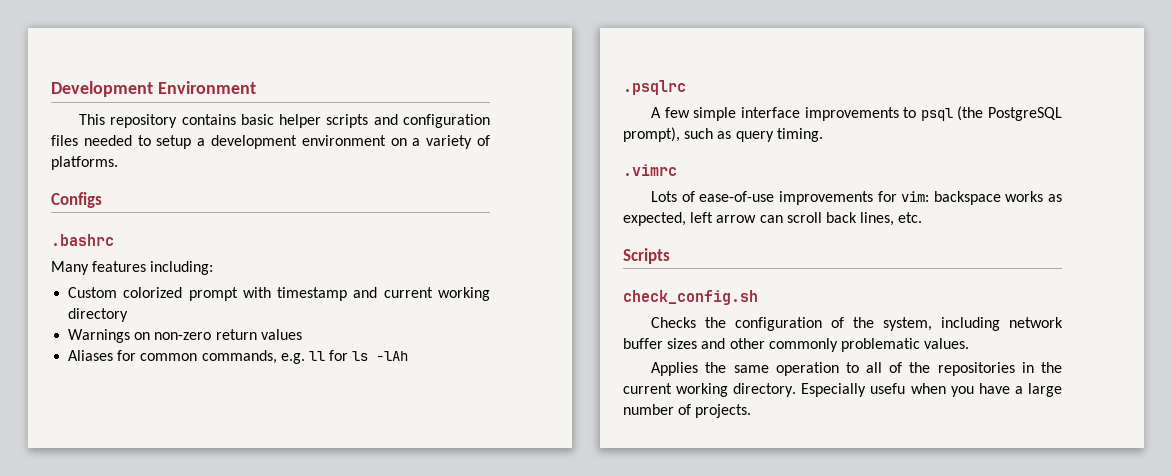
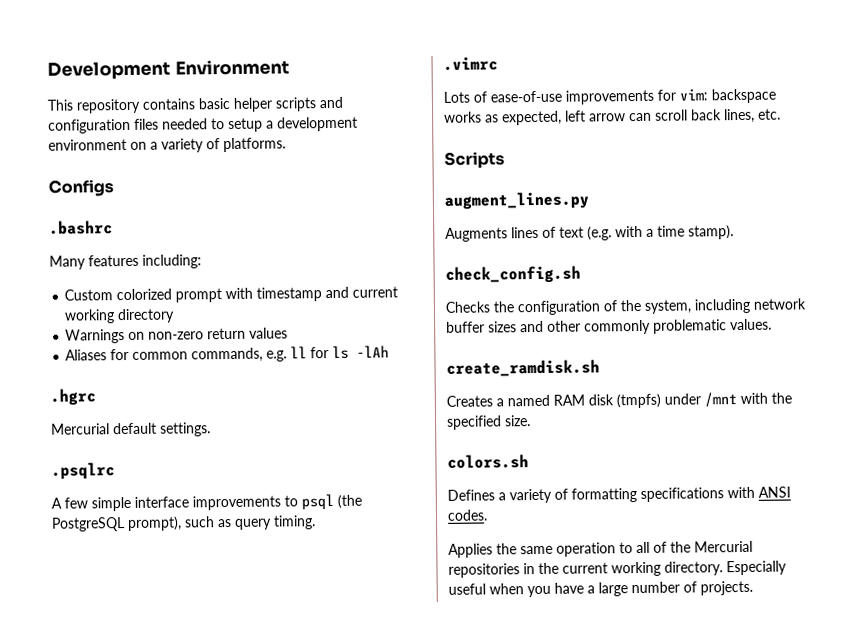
+ .hgrc
+ Mercurial default settings.
+ augment_lines.py
+ Augments lines of text (e.g. with a time stamp).
+ create_ramdisk.sh
+ Creates a named RAM disk (tmpfs) under /mnt with the specified size.
+ colors.sh
+ Defines a variety of formatting specifications with ANSI codes.
- Applies the same operation to all of the repositories in the current working directory.
+ Applies the same operation to all of the Mercurial repositories in the current working directory.
- Especially usefu when you have a large number of projects.
+ Especially useful when you have a large number of projects.

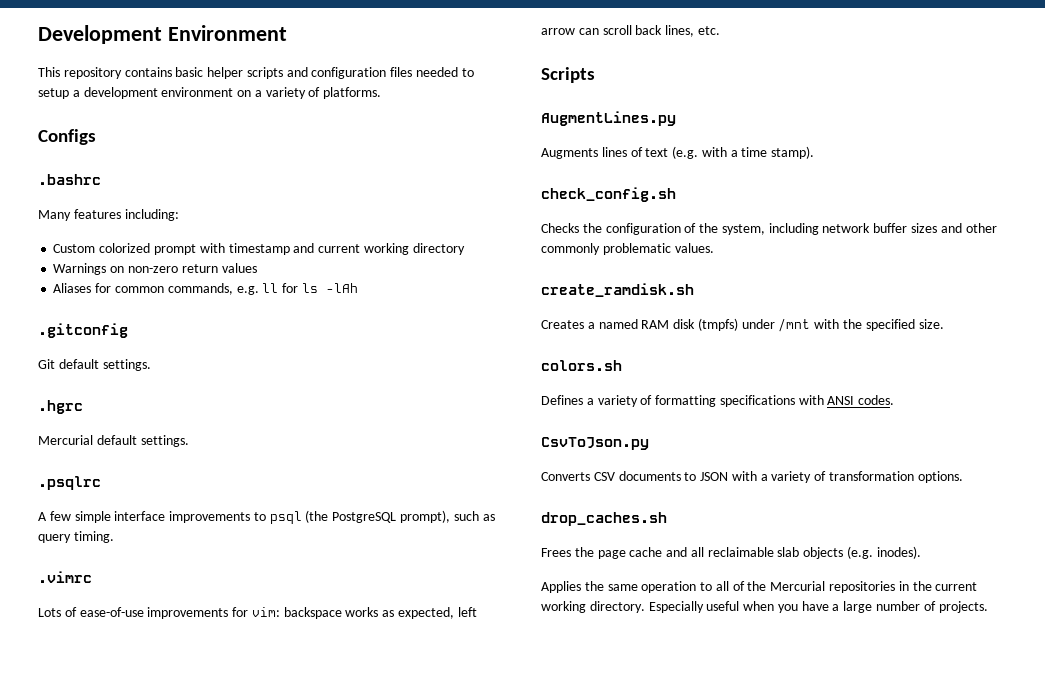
+ .gitconfig
+ Git default settings.
- augment_lines.py
+ AugmentLines.py
+ CsvToJson.py
+ Converts CSV documents to JSON with a variety of transformation options.
+ drop_caches.sh
+ Frees the page cache and all reclaimable slab objects (e.g. inodes).

